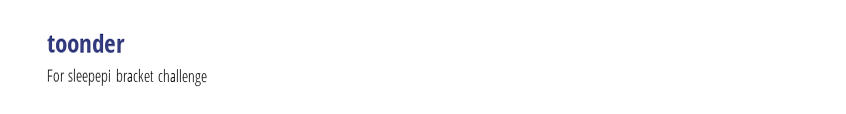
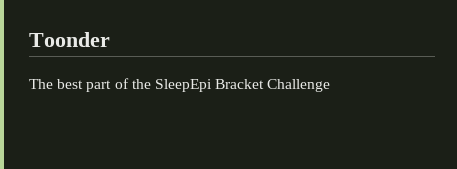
- toonder
- For sleepepi bracket challenge
+ Toonder
+ The best part of the SleepEpi Bracket Challenge

